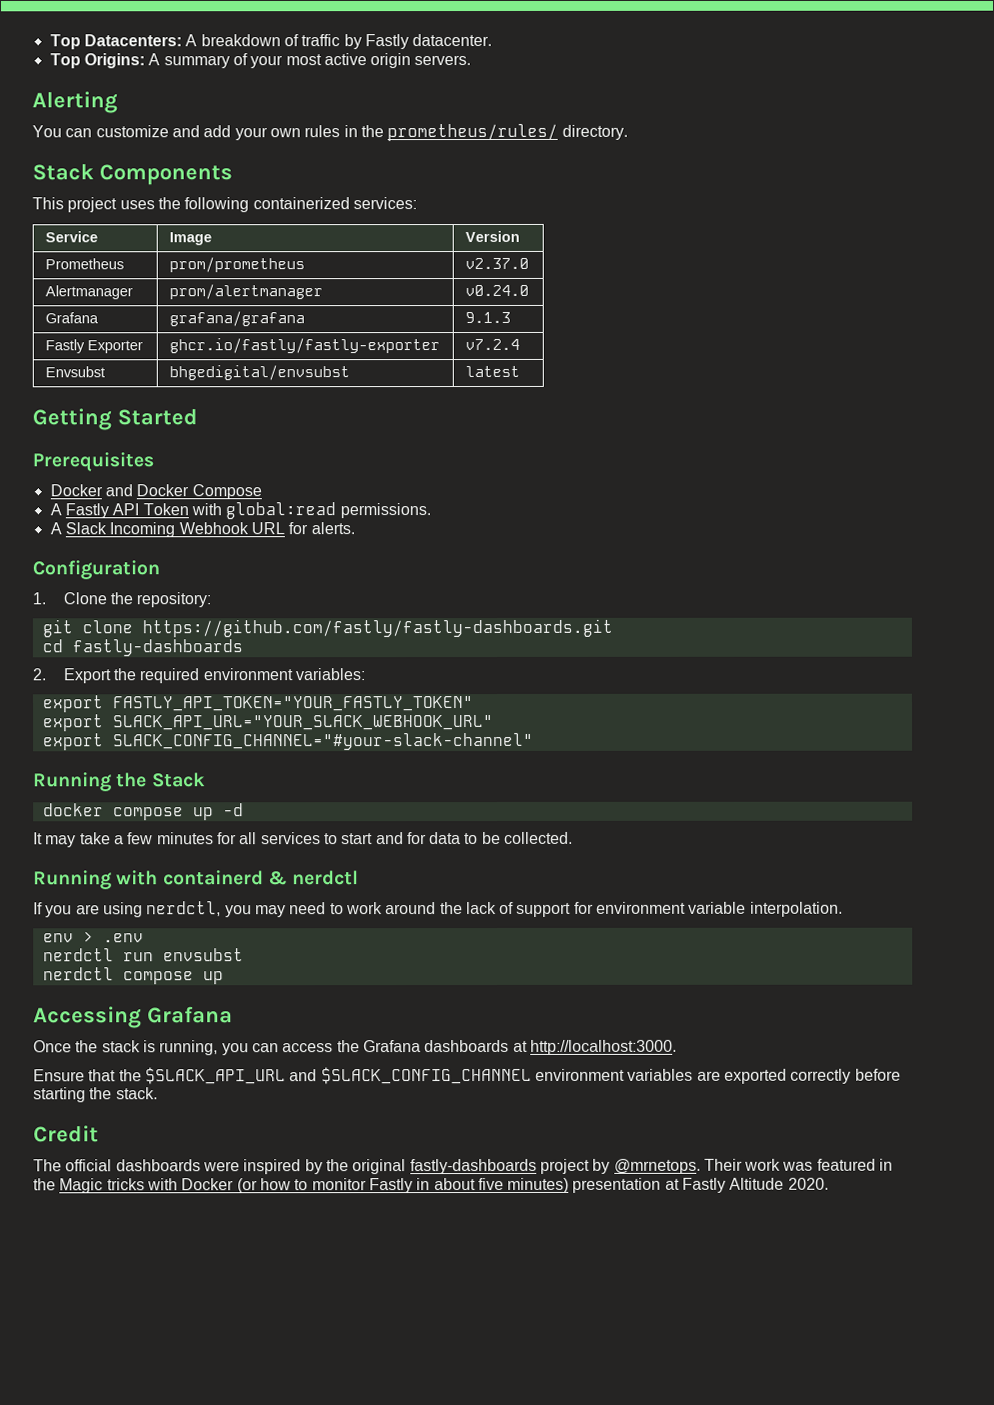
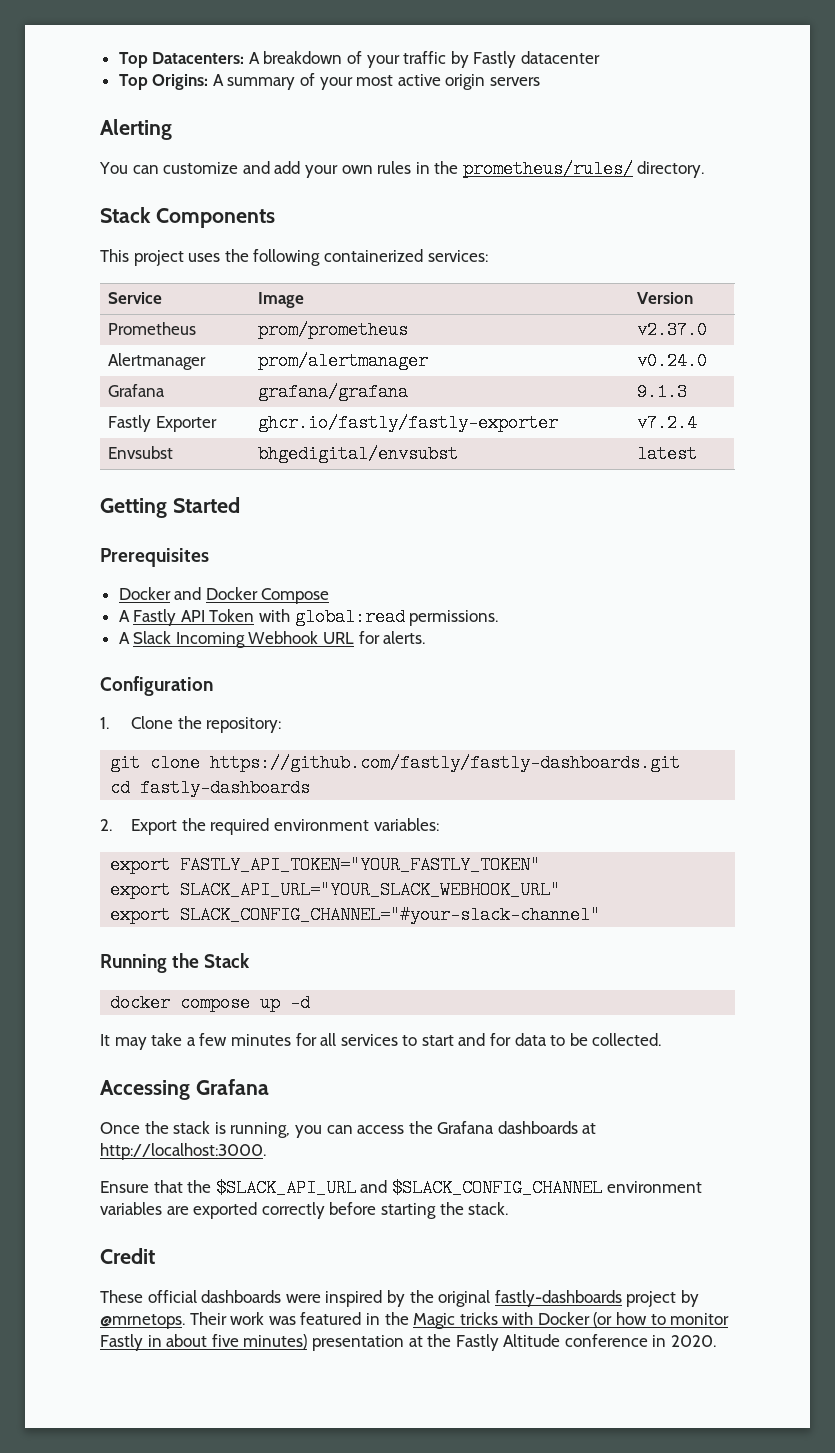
- Top Datacenters: A breakdown of traffic by Fastly datacenter.
+ Top Datacenters: A breakdown of your traffic by Fastly datacenter
- Top Origins: A summary of your most active origin servers.
+ Top Origins: A summary of your most active origin servers
- Running with containerd & nerdctl
- If you are using nerdctl, you may need to work around the lack of support for environment variable interpolation.
- env > .env
- nerdctl run envsubst
- nerdctl compose up
- The official dashboards were inspired by the original fastly-dashboards project by @mrnetops.
+ These official dashboards were inspired by the original fastly-dashboards project by @mrnetops.
- Their work was featured in the Magic tricks with Docker (or how to monitor Fastly in about five minutes) presentation at Fastly Altitude 2020.
+ Their work was featured in the Magic tricks with Docker (or how to monitor Fastly in about five minutes) presentation at the Fastly Altitude conference in 2020.

